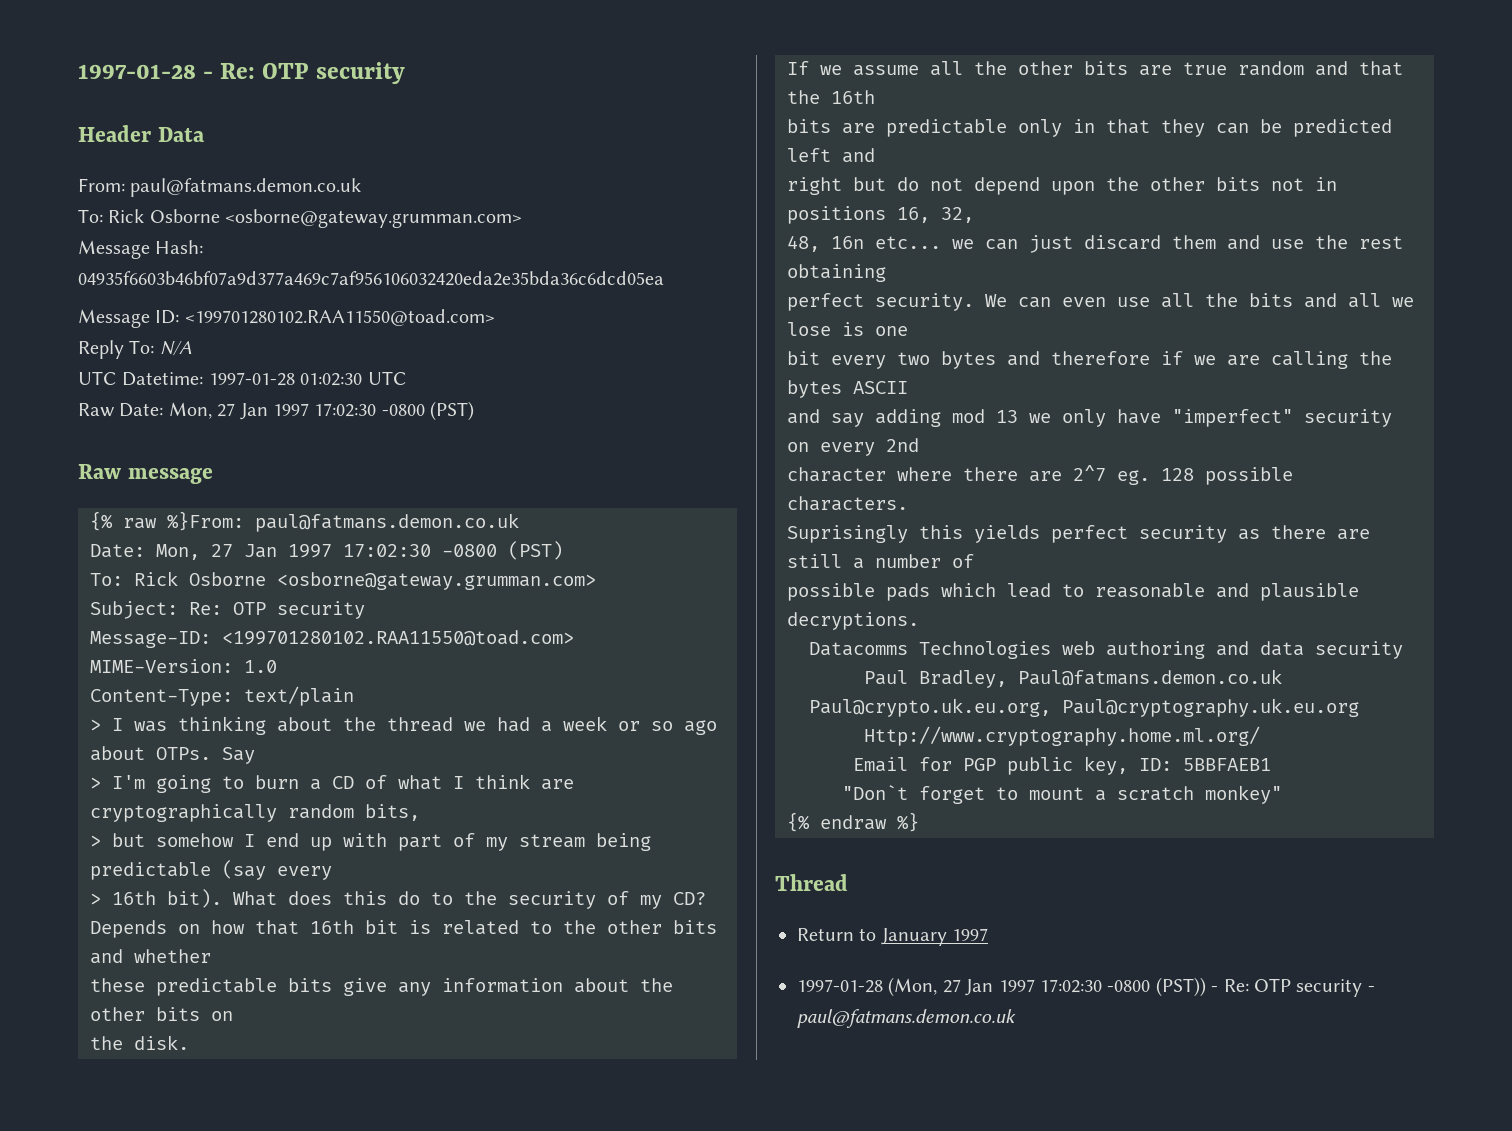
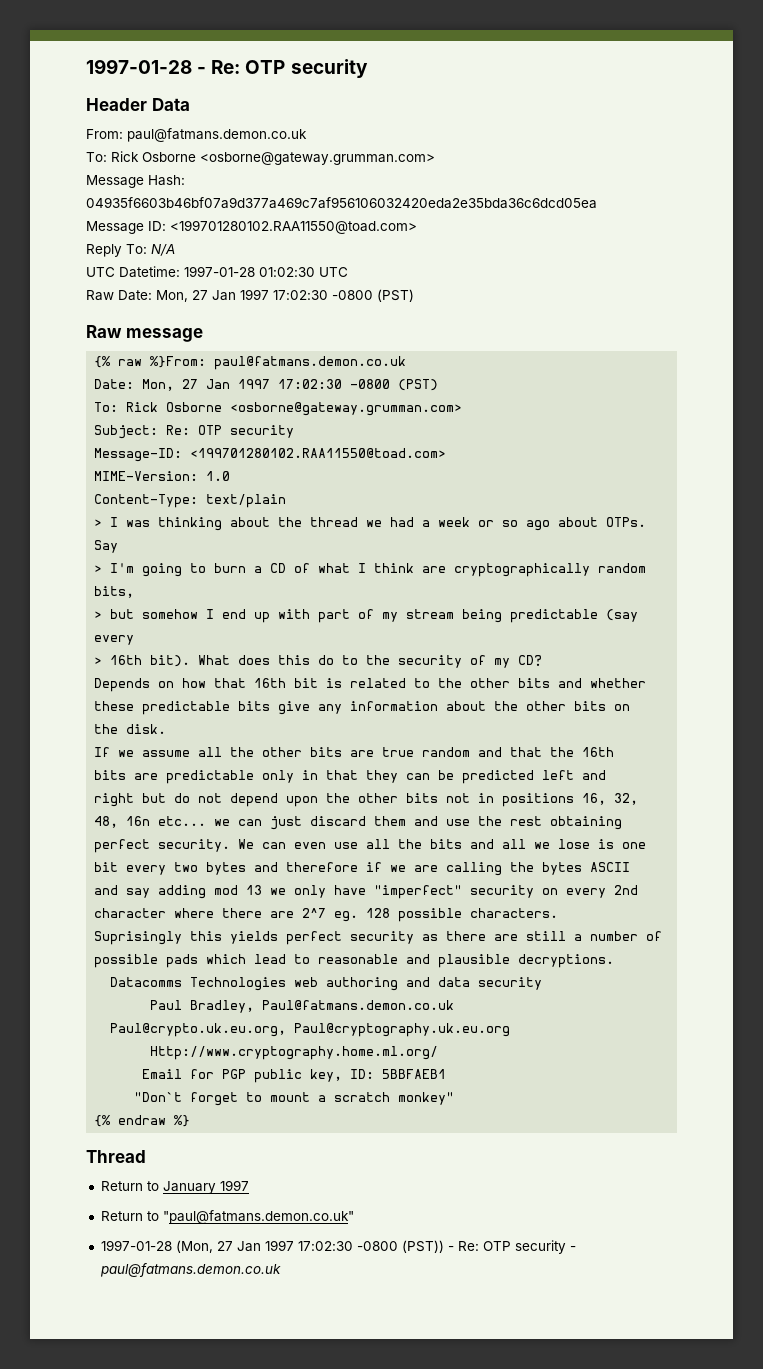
+ Return to "paul@fatmans.demon.co.uk"

